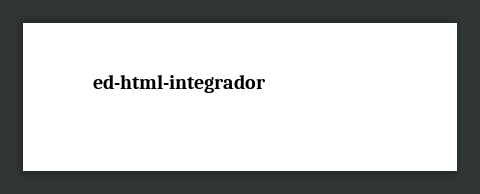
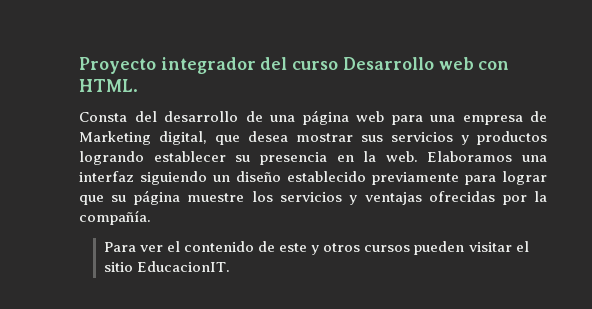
- ed-html-integrador
+ Proyecto integrador del curso Desarrollo web con HTML.
+ Consta del desarrollo de una página web para una empresa de Marketing digital, que desea mostrar sus servicios y productos logrando establecer su presencia en la web. Elaboramos una interfaz siguiendo un diseño establecido previamente para lograr que su página muestre los servicios y ventajas ofrecidas por la compañía.
+ Para ver el contenido de este y otros cursos pueden visitar el sitio EducacionIT.

